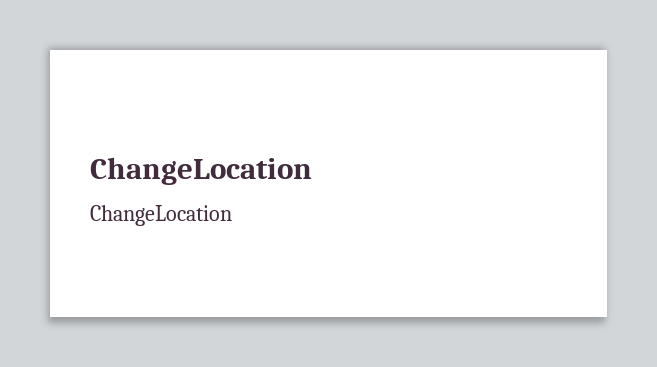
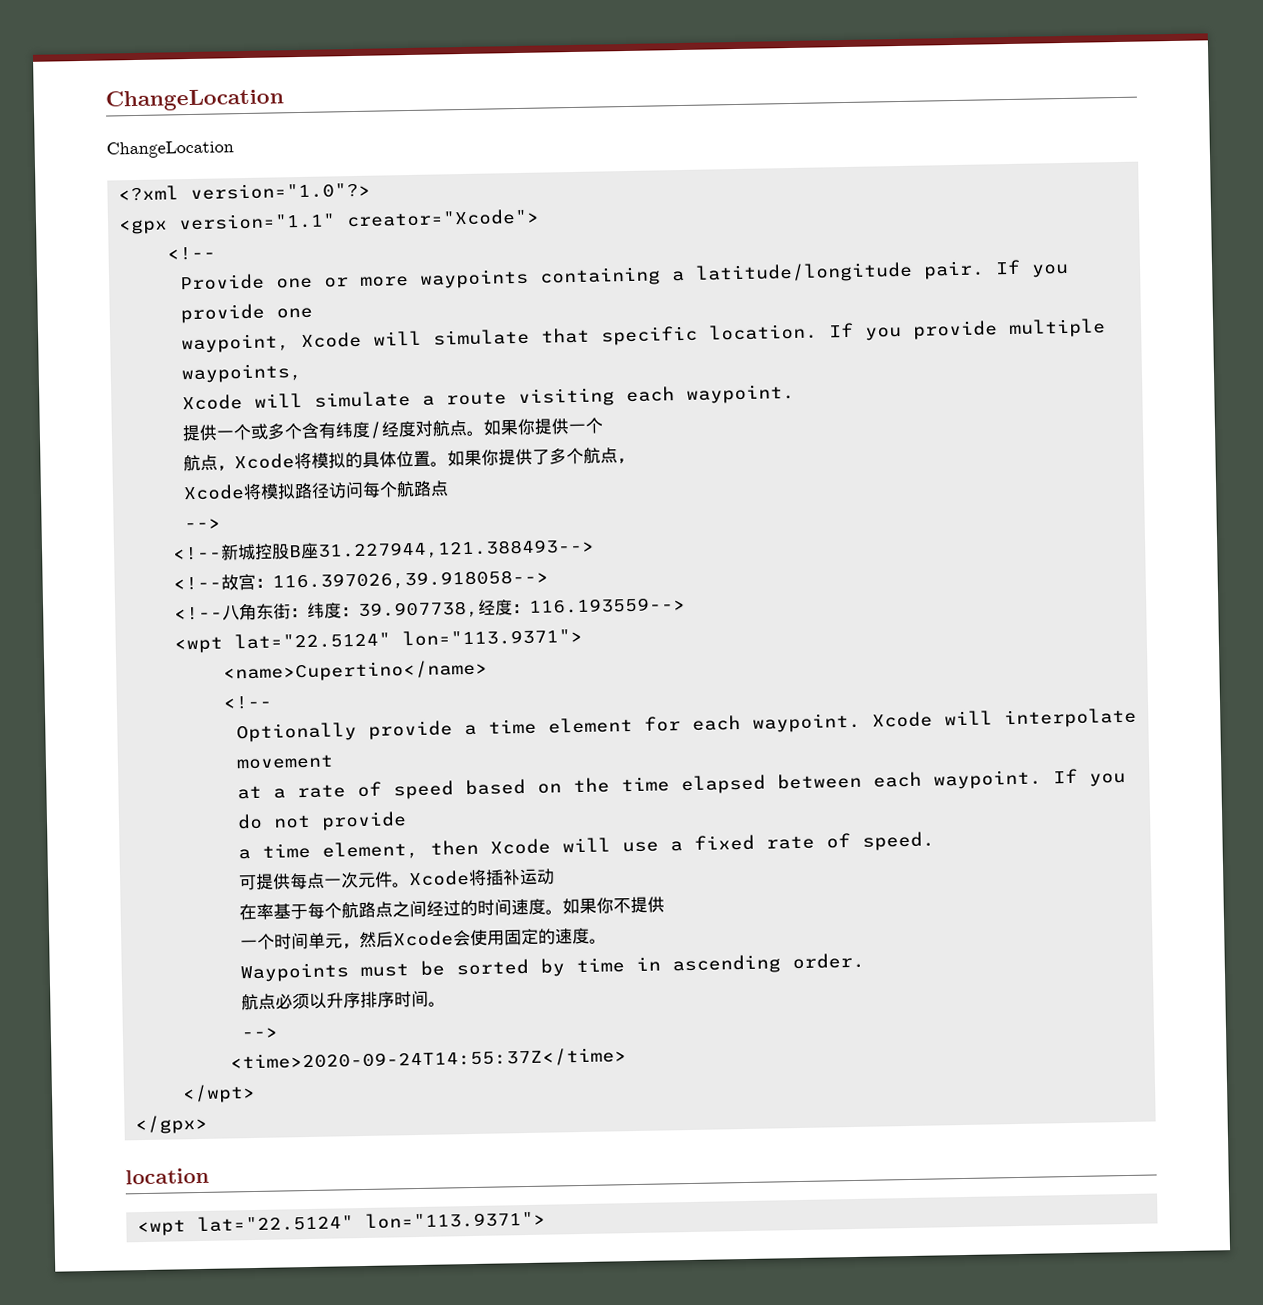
+ <?xml version="1.0"?>
+ <gpx version="1.1" creator="Xcode">
+ <!--
+ Provide one or more waypoints containing a latitude/longitude pair. If you provide one
+ waypoint, Xcode will simulate that specific location. If you provide multiple waypoints,
+ Xcode will simulate a route visiting each waypoint.
+ 提供一个或多个含有纬度/经度对航点。如果你提供一个
+ 航点，Xcode将模拟的具体位置。如果你提供了多个航点，
+ Xcode将模拟路径访问每个航路点
+ -->
+ <!--新城控股B座31.227944,121.388493-->
+ <!--故宫：116.397026,39.918058-->
+ <!--八角东街：纬度：39.907738,经度：116.193559-->
+ <wpt lat="22.5124" lon="113.9371">
+ <name>Cupertino</name>
+ <!--
+ Optionally provide a time element for each waypoint. Xcode will interpolate movement
+ at a rate of speed based on the time elapsed between each waypoint. If you do not provide
+ a time element, then Xcode will use a fixed rate of speed.
+ 可提供每点一次元件。Xcode将插补运动
+ 在率基于每个航路点之间经过的时间速度。如果你不提供
+ 一个时间单元，然后Xcode会使用固定的速度。
+ Waypoints must be sorted by time in ascending order.
+ 航点必须以升序排序时间。
+ -->
+ <time>2020-09-24T14:55:37Z</time>
+ </wpt>
+ </gpx>
+ location
+ <wpt lat="22.5124" lon="113.9371">

